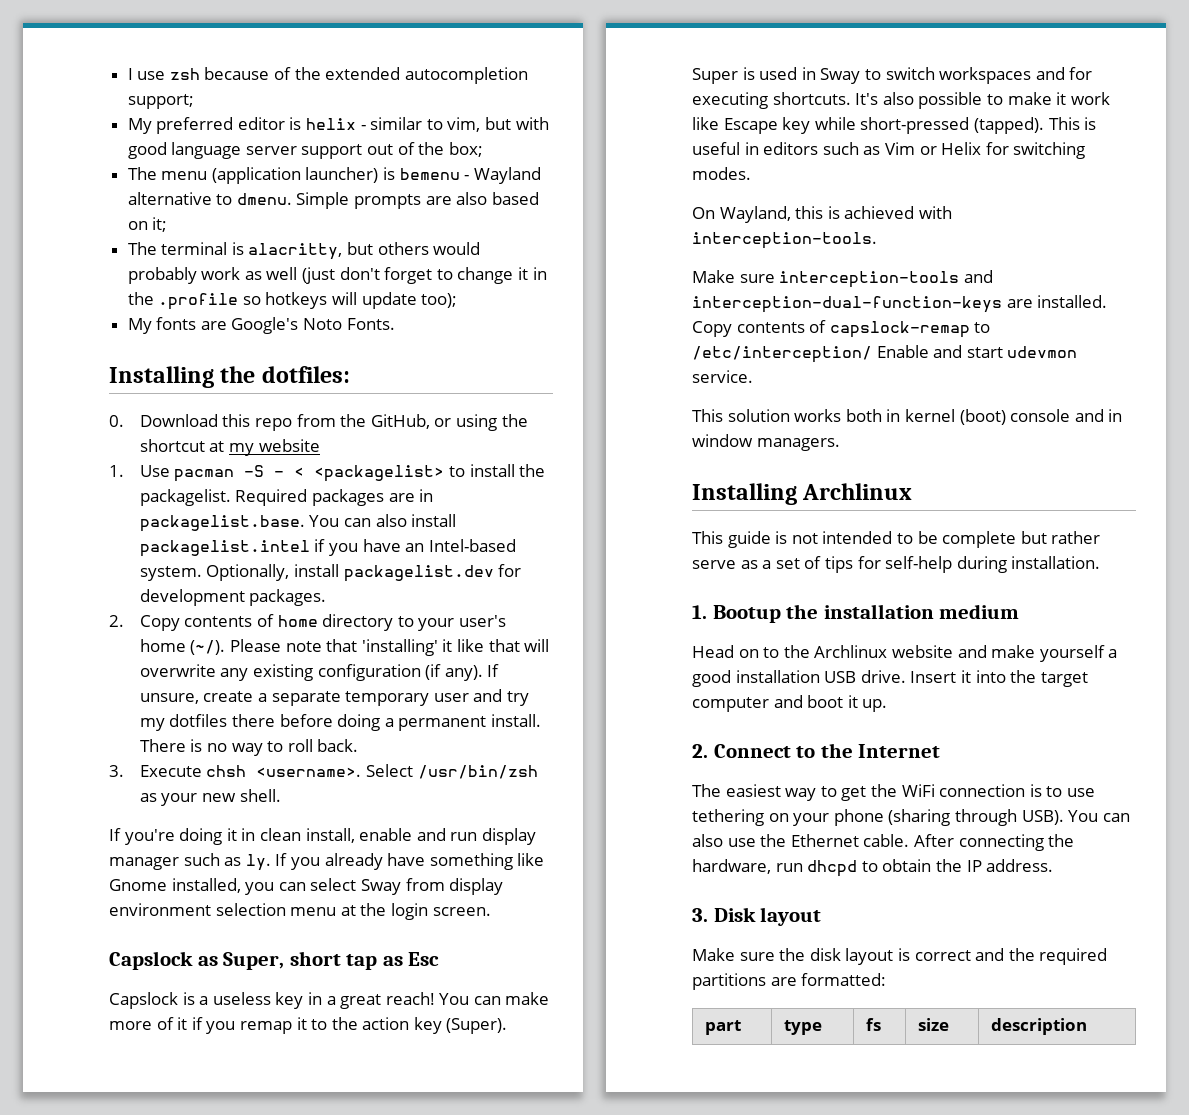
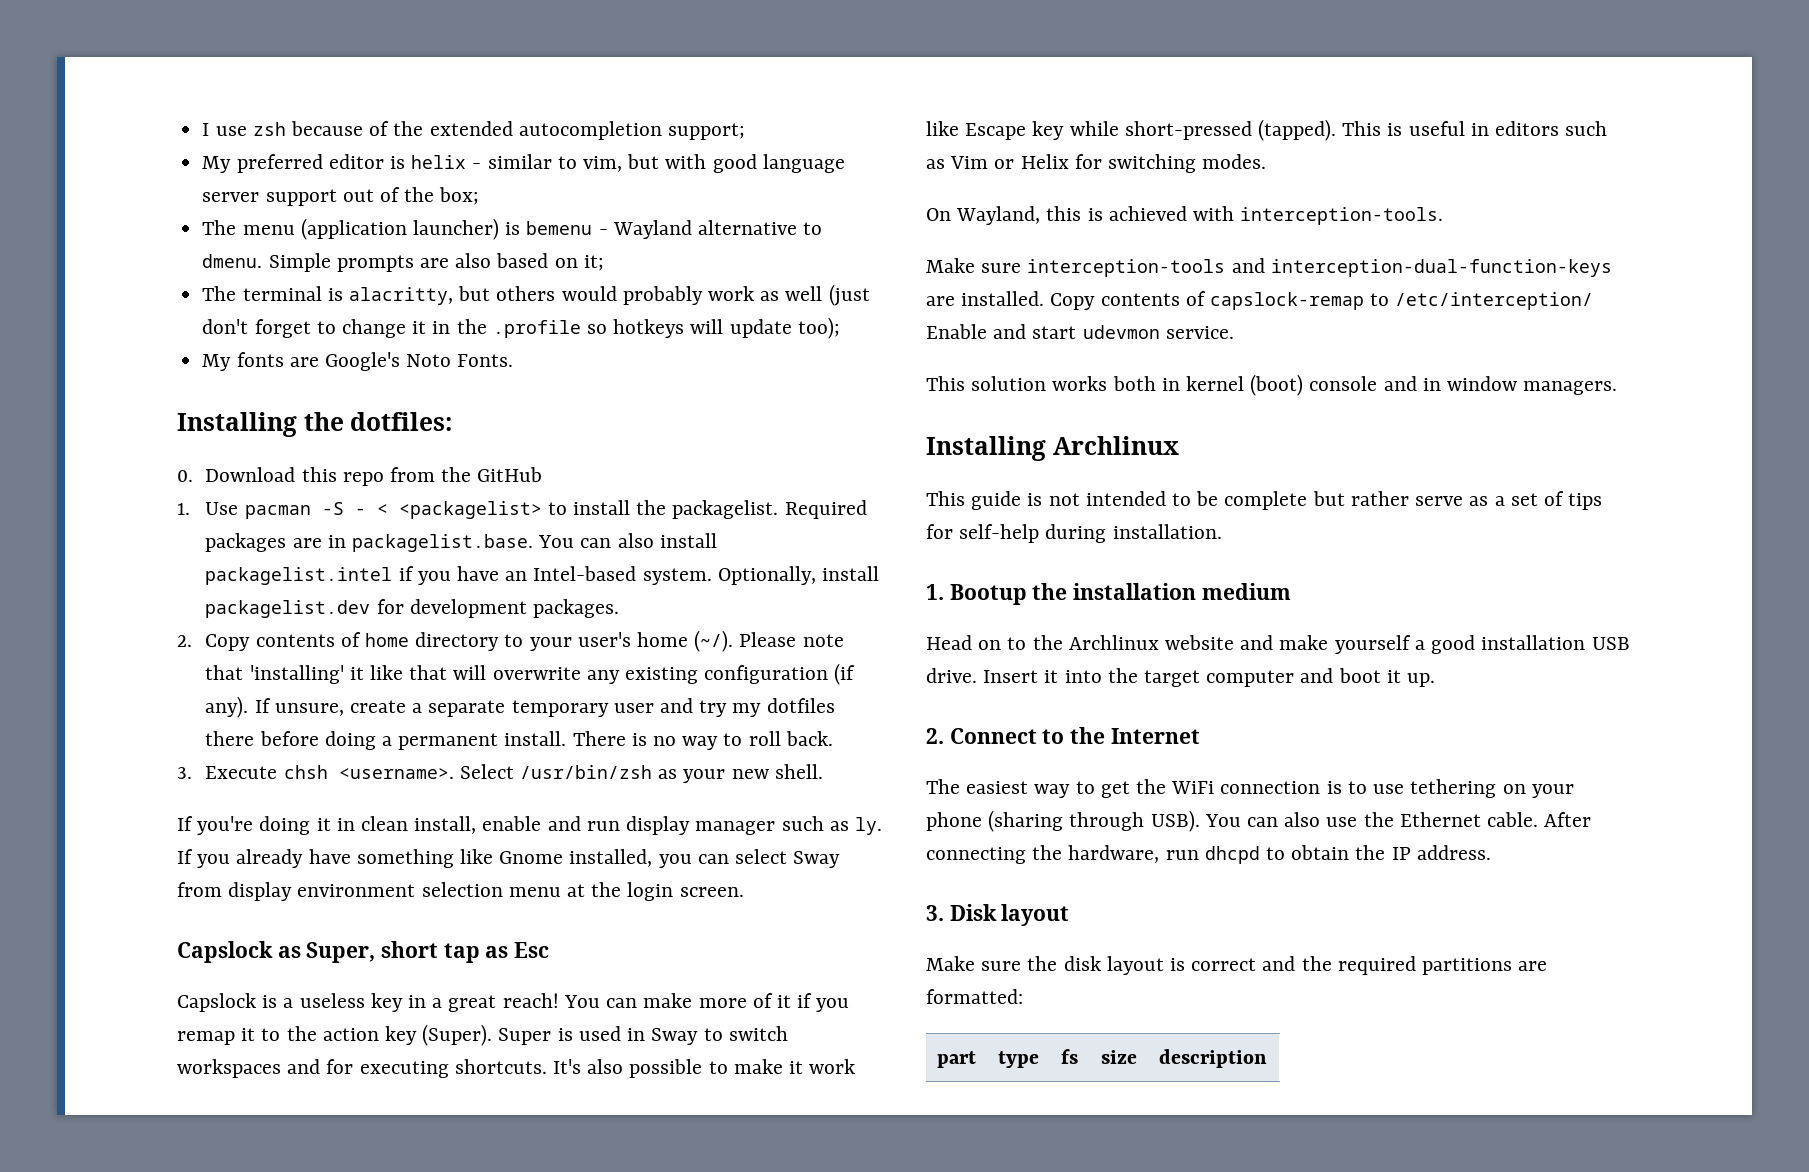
- 0. Download this repo from the GitHub, or using the shortcut at my website
+ 0. Download this repo from the GitHub

